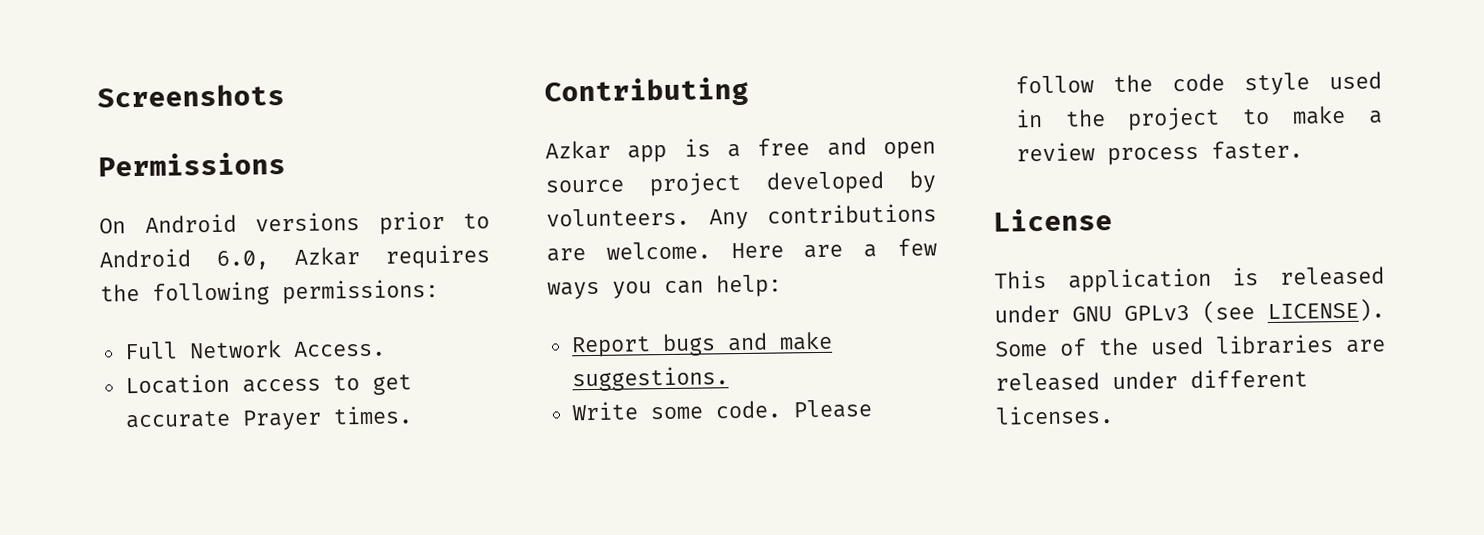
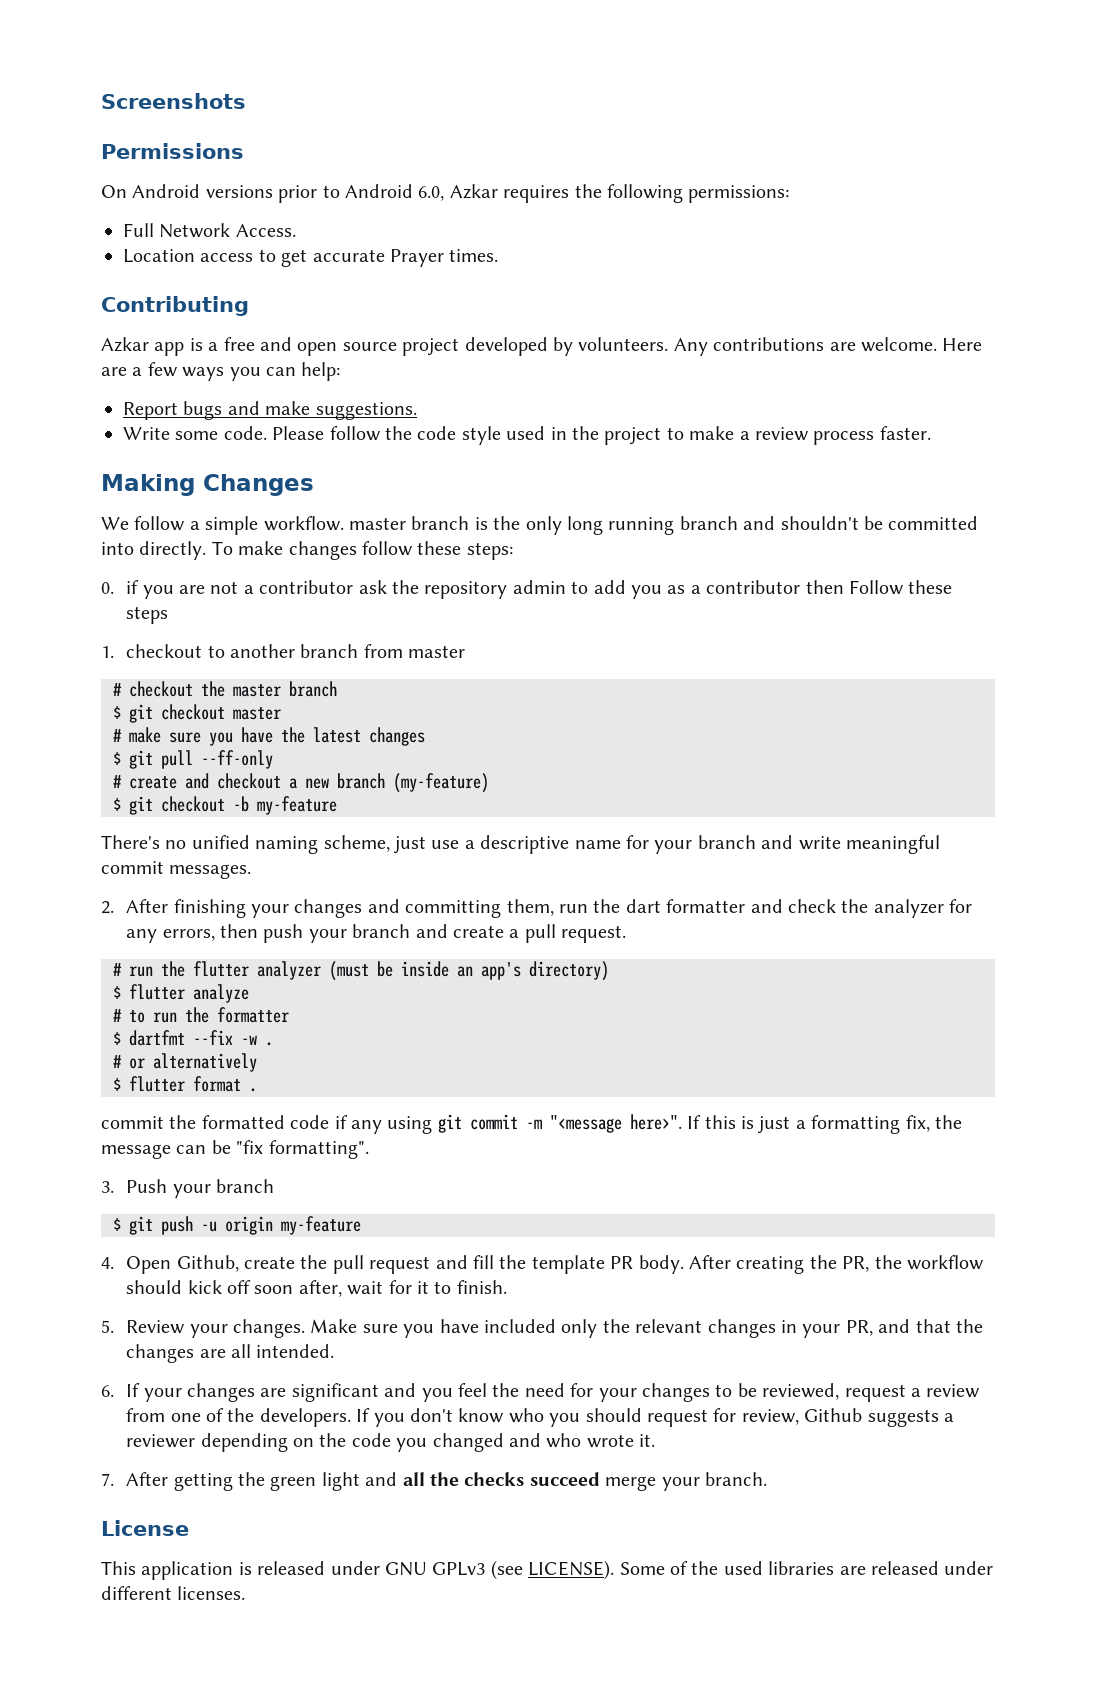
+ Making Changes
+ We follow a simple workflow. master branch is the only long running branch and shouldn't be committed into directly. To make changes follow these steps:
+ 0. if you are not a contributor ask the repository admin to add you as a contributor then Follow these steps
+ 1. checkout to another branch from master
+ # checkout the master branch
+ $ git checkout master
+ # make sure you have the latest changes
+ $ git pull --ff-only
+ # create and checkout a new branch (my-feature)
+ $ git checkout -b my-feature
+ There's no unified naming scheme, just use a descriptive name for your branch and write meaningful commit messages.
+ 2. After finishing your changes and committing them, run the dart formatter and check the analyzer for any errors, then push your branch and create a pull request.
+ # run the flutter analyzer (must be inside an app's directory)
+ $ flutter analyze
+ # to run the formatter
+ $ dartfmt --fix -w .
+ # or alternatively
+ $ flutter format .
+ commit the formatted code if any using git commit -m "<message here>". If this is just a formatting fix, the message can be "fix formatting".
+ 3. Push your branch
+ $ git push -u origin my-feature
+ 4. Open Github, create the pull request and fill the template PR body. After creating the PR, the workflow should kick off soon after, wait for it to finish.
+ 5. Review your changes. Make sure you have included only the relevant changes in your PR, and that the changes are all intended.
+ 6. If your changes are significant and you feel the need for your changes to be reviewed, request a review from one of the developers. If you don't know who you should request for review, Github suggests a reviewer depending on the code you changed and who wrote it.
+ 7. After getting the green light and all the checks succeed merge your branch.

